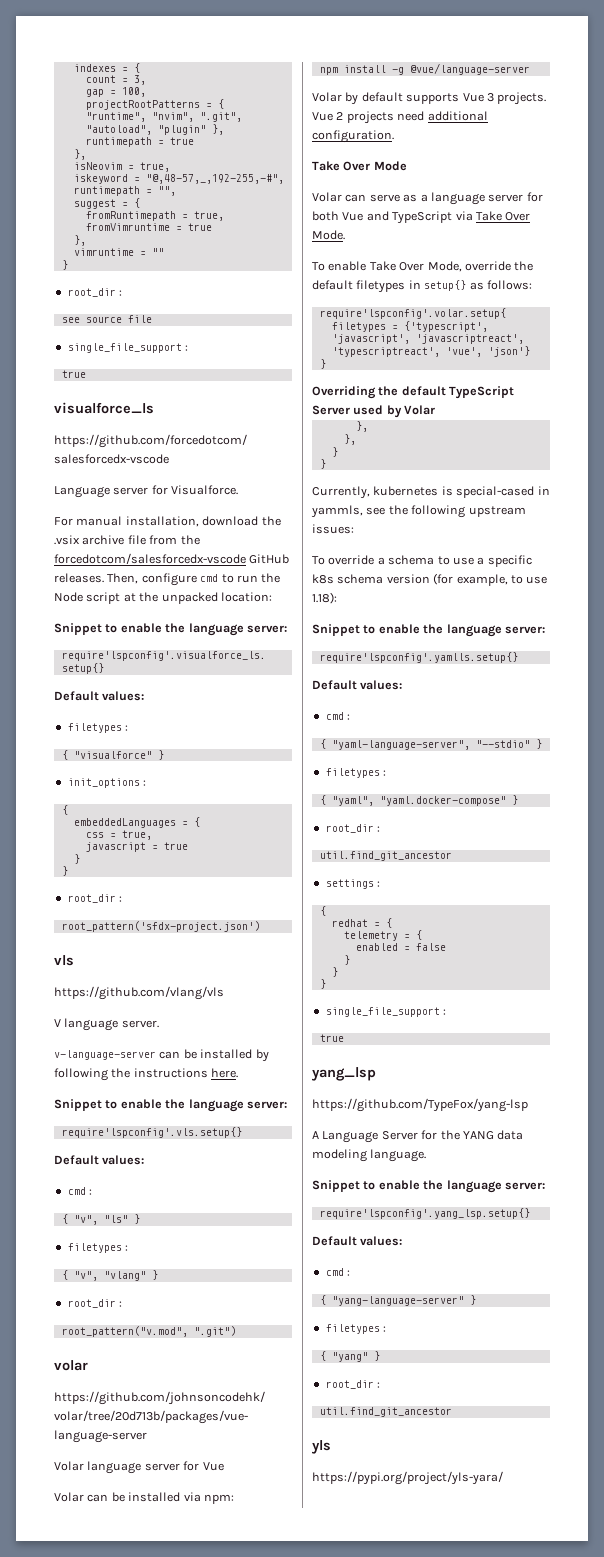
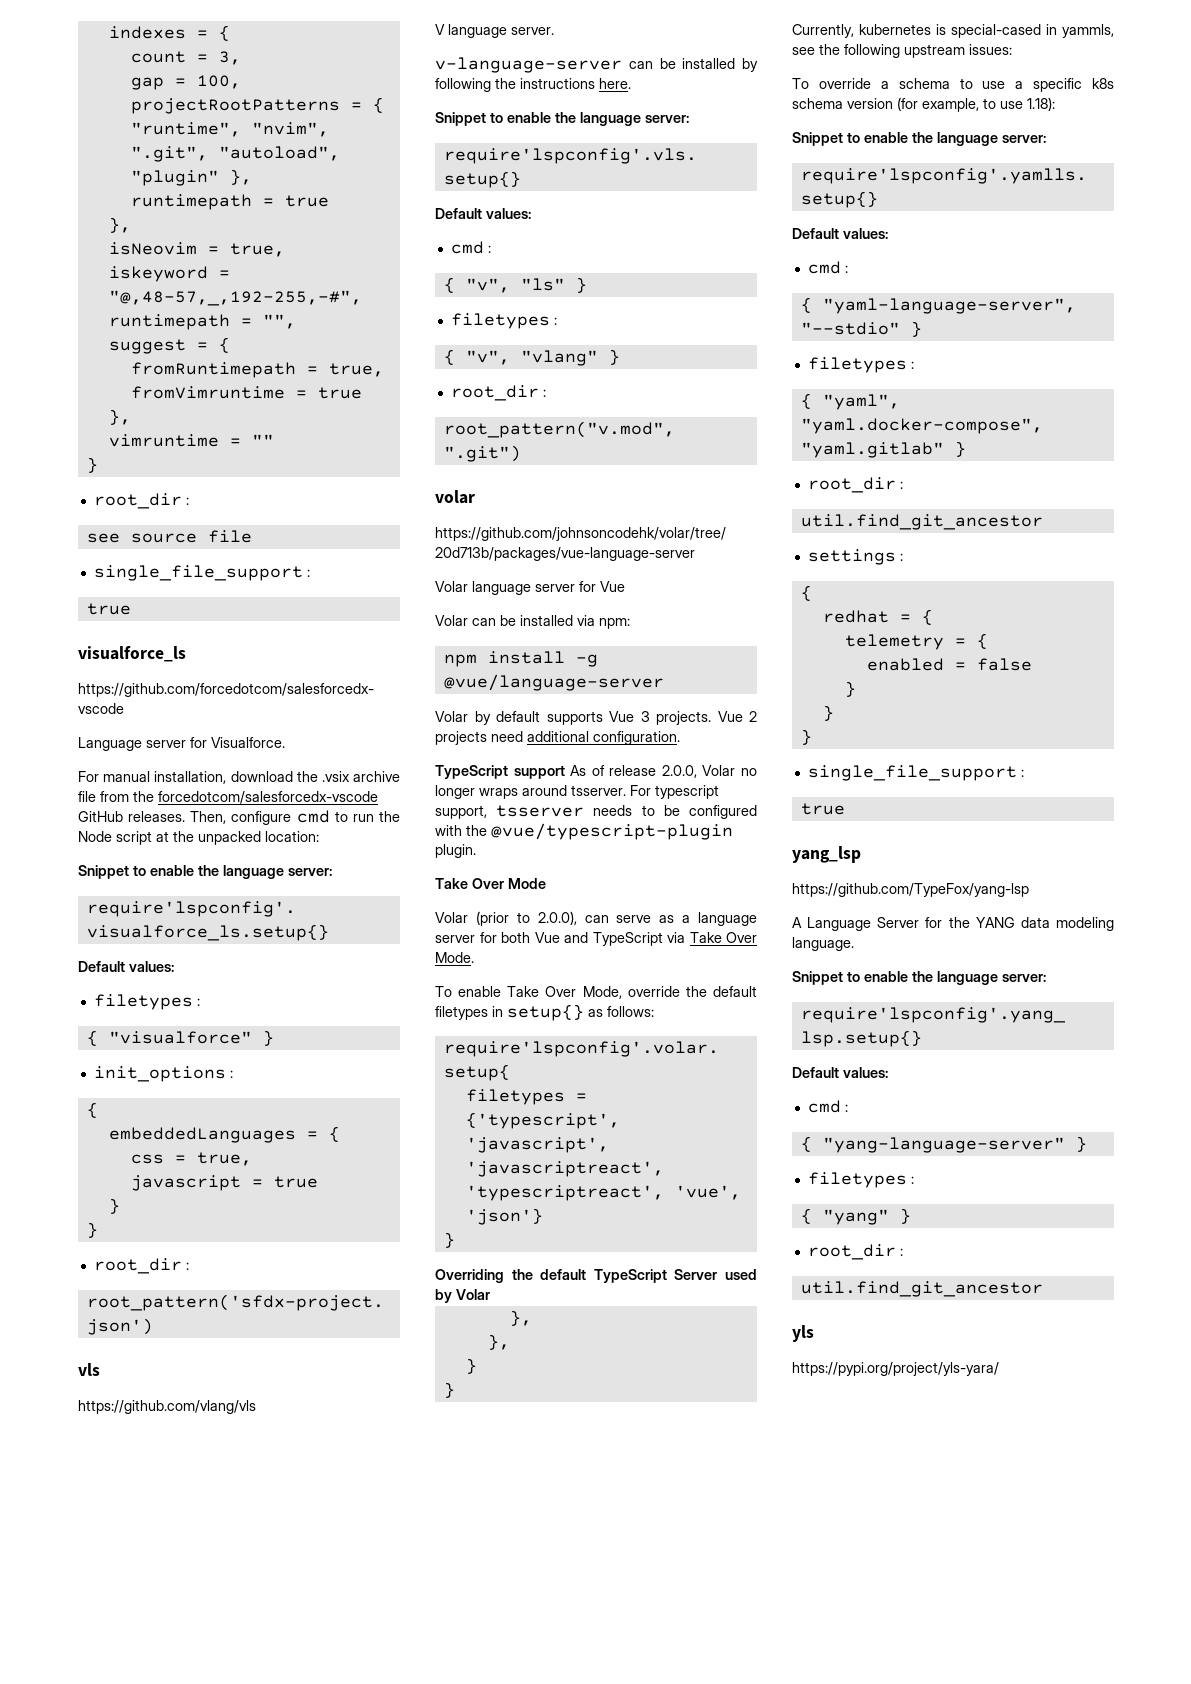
+ TypeScript support As of release 2.0.0, Volar no longer wraps around tsserver. For typescript support, tsserver needs to be configured with the @vue/typescript-plugin plugin.
- Volar can serve as a language server for both Vue and TypeScript via Take Over Mode.
+ Volar (prior to 2.0.0), can serve as a language server for both Vue and TypeScript via Take Over Mode.
- { "yaml", "yaml.docker-compose" }
+ { "yaml", "yaml.docker-compose", "yaml.gitlab" }

